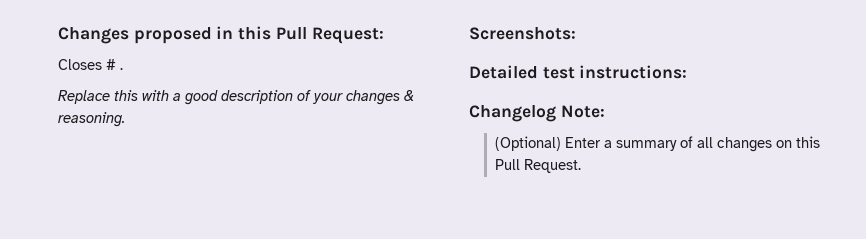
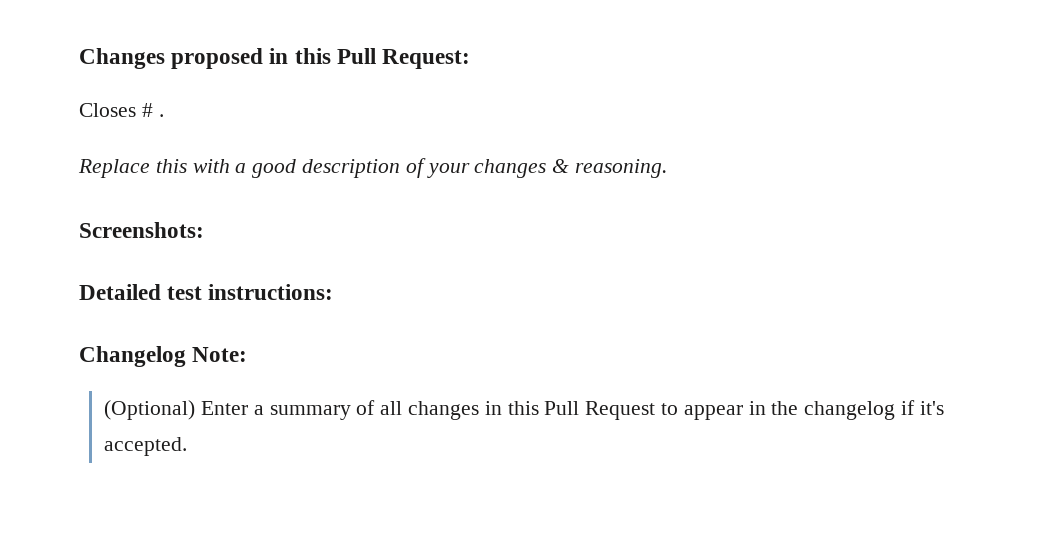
- (Optional) Enter a summary of all changes on this Pull Request.
+ (Optional) Enter a summary of all changes in this Pull Request to appear in the changelog if it's accepted.

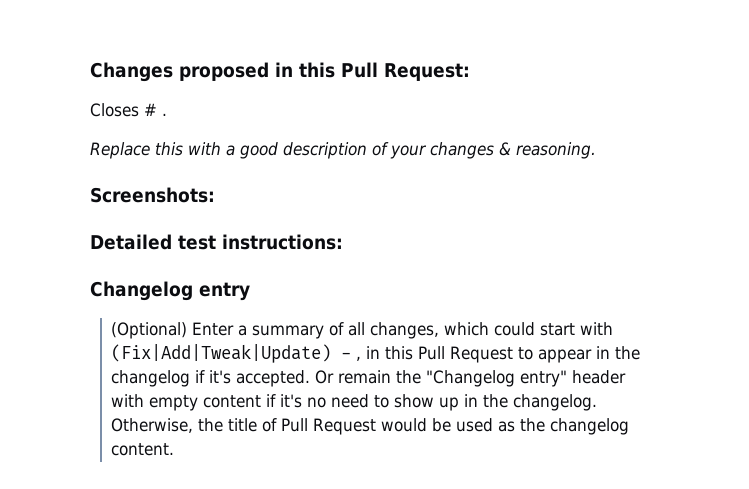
- Changelog Note:
+ Changelog entry
- (Optional) Enter a summary of all changes in this Pull Request to appear in the changelog if it's accepted.
+ (Optional) Enter a summary of all changes, which could start with (Fix|Add|Tweak|Update) - , in this Pull Request to appear in the changelog if it's accepted.
+ Or remain the "Changelog entry" header with empty content if it's no need to show up in the changelog. Otherwise, the title of Pull Request would be used as the changelog content.

